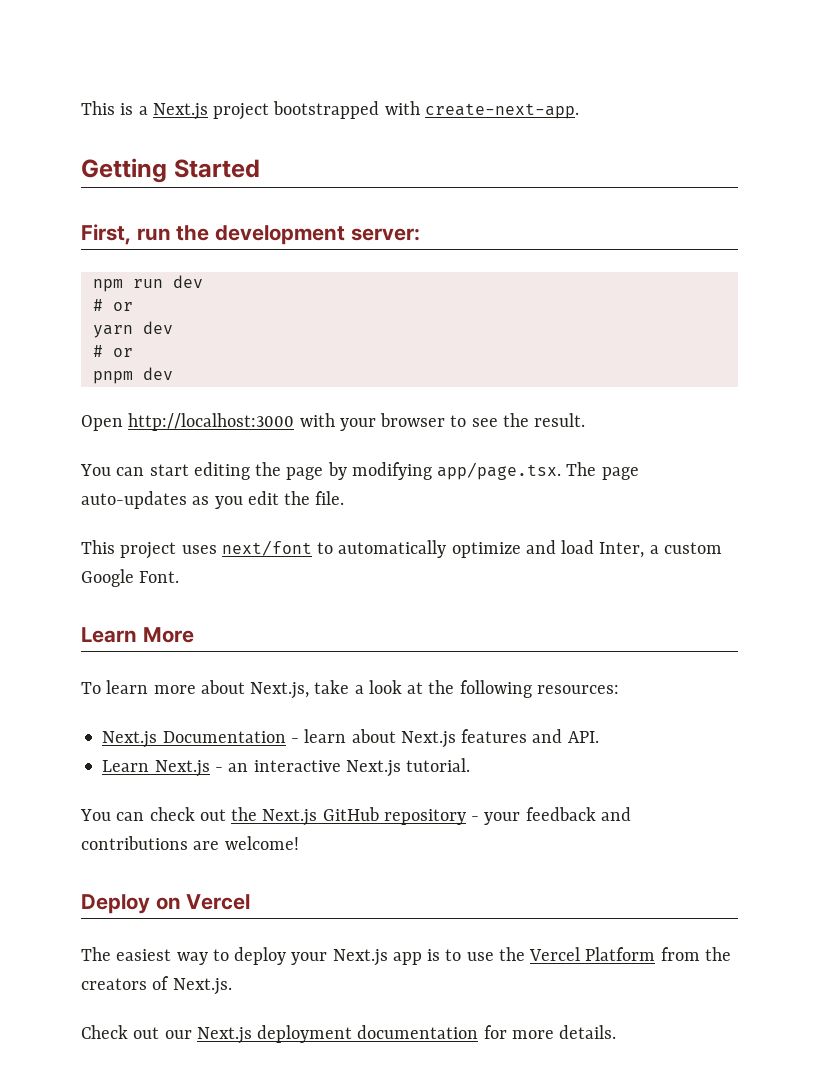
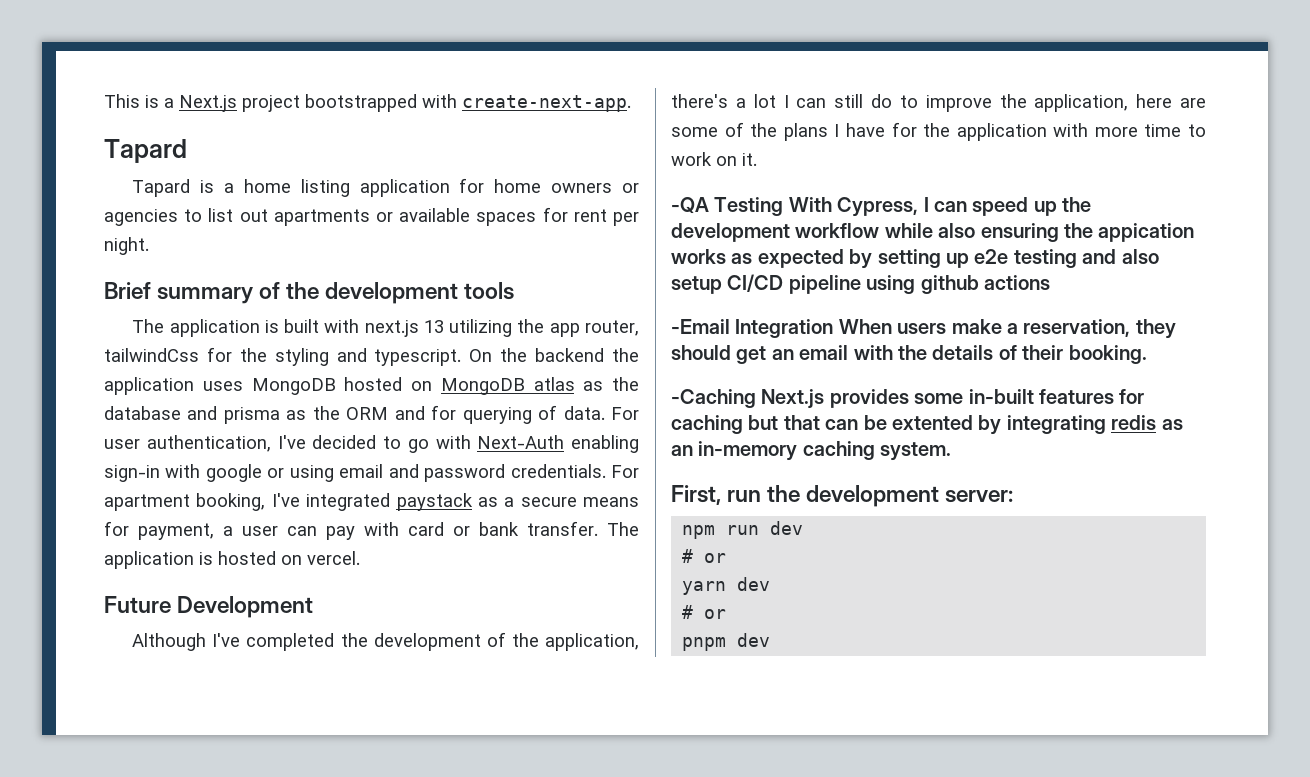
  This is a Next.js project bootstrapped with create-next-app.
- Getting Started
+ Tapard
+ Tapard is a home listing application for home owners or agencies to list out apartments or available spaces for rent per night.
+ Brief summary of the development tools
+ The application is built with next.js 13 utilizing the app router, tailwindCss for the styling and typescript. On the backend the application uses MongoDB hosted on MongoDB atlas as the database and prisma as the ORM and for querying of data. For user authentication, I've decided to go with Next-Auth enabling sign-in with google or using email and password credentials. For apartment booking, I've integrated paystack as a secure means for payment, a user can pay with card or bank transfer. The application is hosted on vercel.
+ Future Development
+ Although I've completed the development of the application, there's a lot I can still do to improve the application, here are some of the plans I have for the application with more time to work on it.
+ -QA Testing With Cypress, I can speed up the development workflow while also ensuring the appication works as expected by setting up e2e testing and also setup CI/CD pipeline using github actions
+ -Email Integration When users make a reservation, they should get an email with the details of their booking.
+ -Caching Next.js provides some in-built features for caching but that can be extented by integrating redis as an in-memory caching system.
- Open http://localhost:3000 with your browser to see the result.
- You can start editing the page by modifying app/page.tsx. The page auto-updates as you edit the file.
- This project uses next/font to automatically optimize and load Inter, a custom Google Font.
- Learn More
- To learn more about Next.js, take a look at the following resources:
- Next.js Documentation - learn about Next.js features and API.
- Learn Next.js - an interactive Next.js tutorial.
- You can check out the Next.js GitHub repository - your feedback and contributions are welcome!
- Deploy on Vercel
- The easiest way to deploy your Next.js app is to use the Vercel Platform from the creators of Next.js.
- Check out our Next.js deployment documentation for more details.

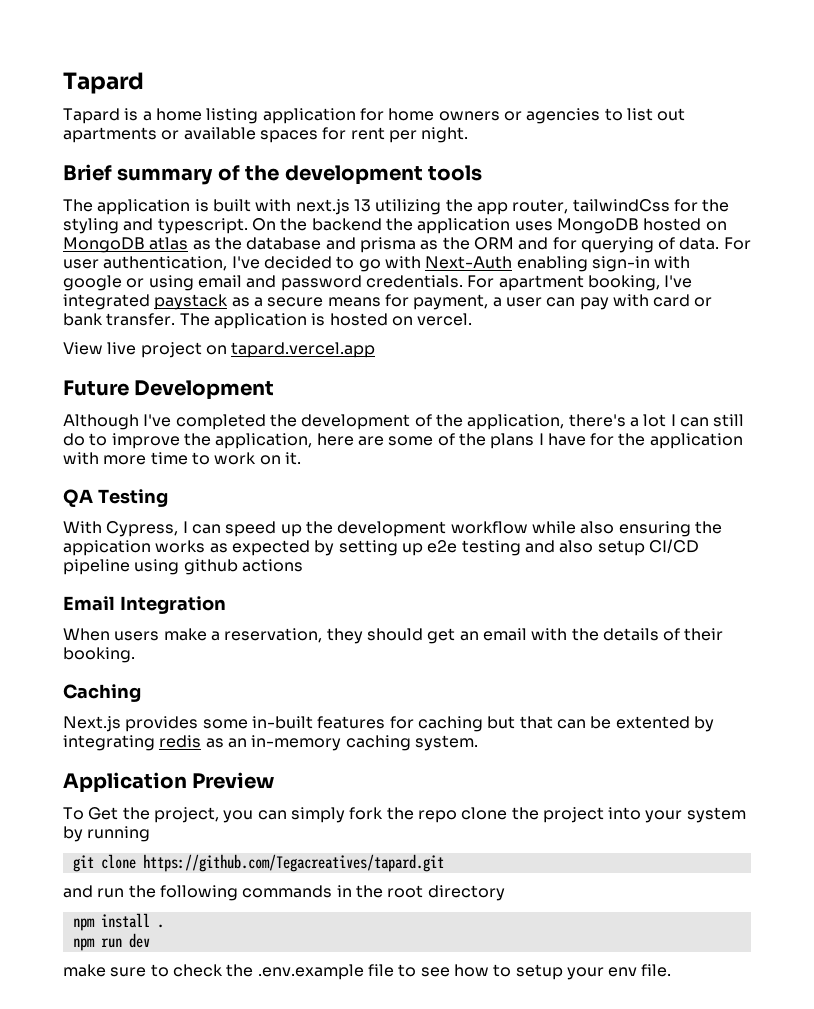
- This is a Next.js project bootstrapped with create-next-app.
+ View live project on tapard.vercel.app
- -QA Testing With Cypress, I can speed up the development workflow while also ensuring the appication works as expected by setting up e2e testing and also setup CI/CD pipeline using github actions
+ QA Testing
+ With Cypress, I can speed up the development workflow while also ensuring the appication works as expected by setting up e2e testing and also setup CI/CD pipeline using github actions
- -Email Integration When users make a reservation, they should get an email with the details of their booking.
+ Email Integration
+ When users make a reservation, they should get an email with the details of their booking.
- -Caching Next.js provides some in-built features for caching but that can be extented by integrating redis as an in-memory caching system.
+ Caching
+ Next.js provides some in-built features for caching but that can be extented by integrating redis as an in-memory caching system.
- First, run the development server:
+ Application Preview
+ To Get the project, you can simply fork the repo clone the project into your system by running
+ git clone https://github.com/Tegacreatives/tapard.git
+ and run the following commands in the root directory
+ npm install .
  npm run dev
- # or
- yarn dev
- # or
- pnpm dev
+ make sure to check the .env.example file to see how to setup your env file.

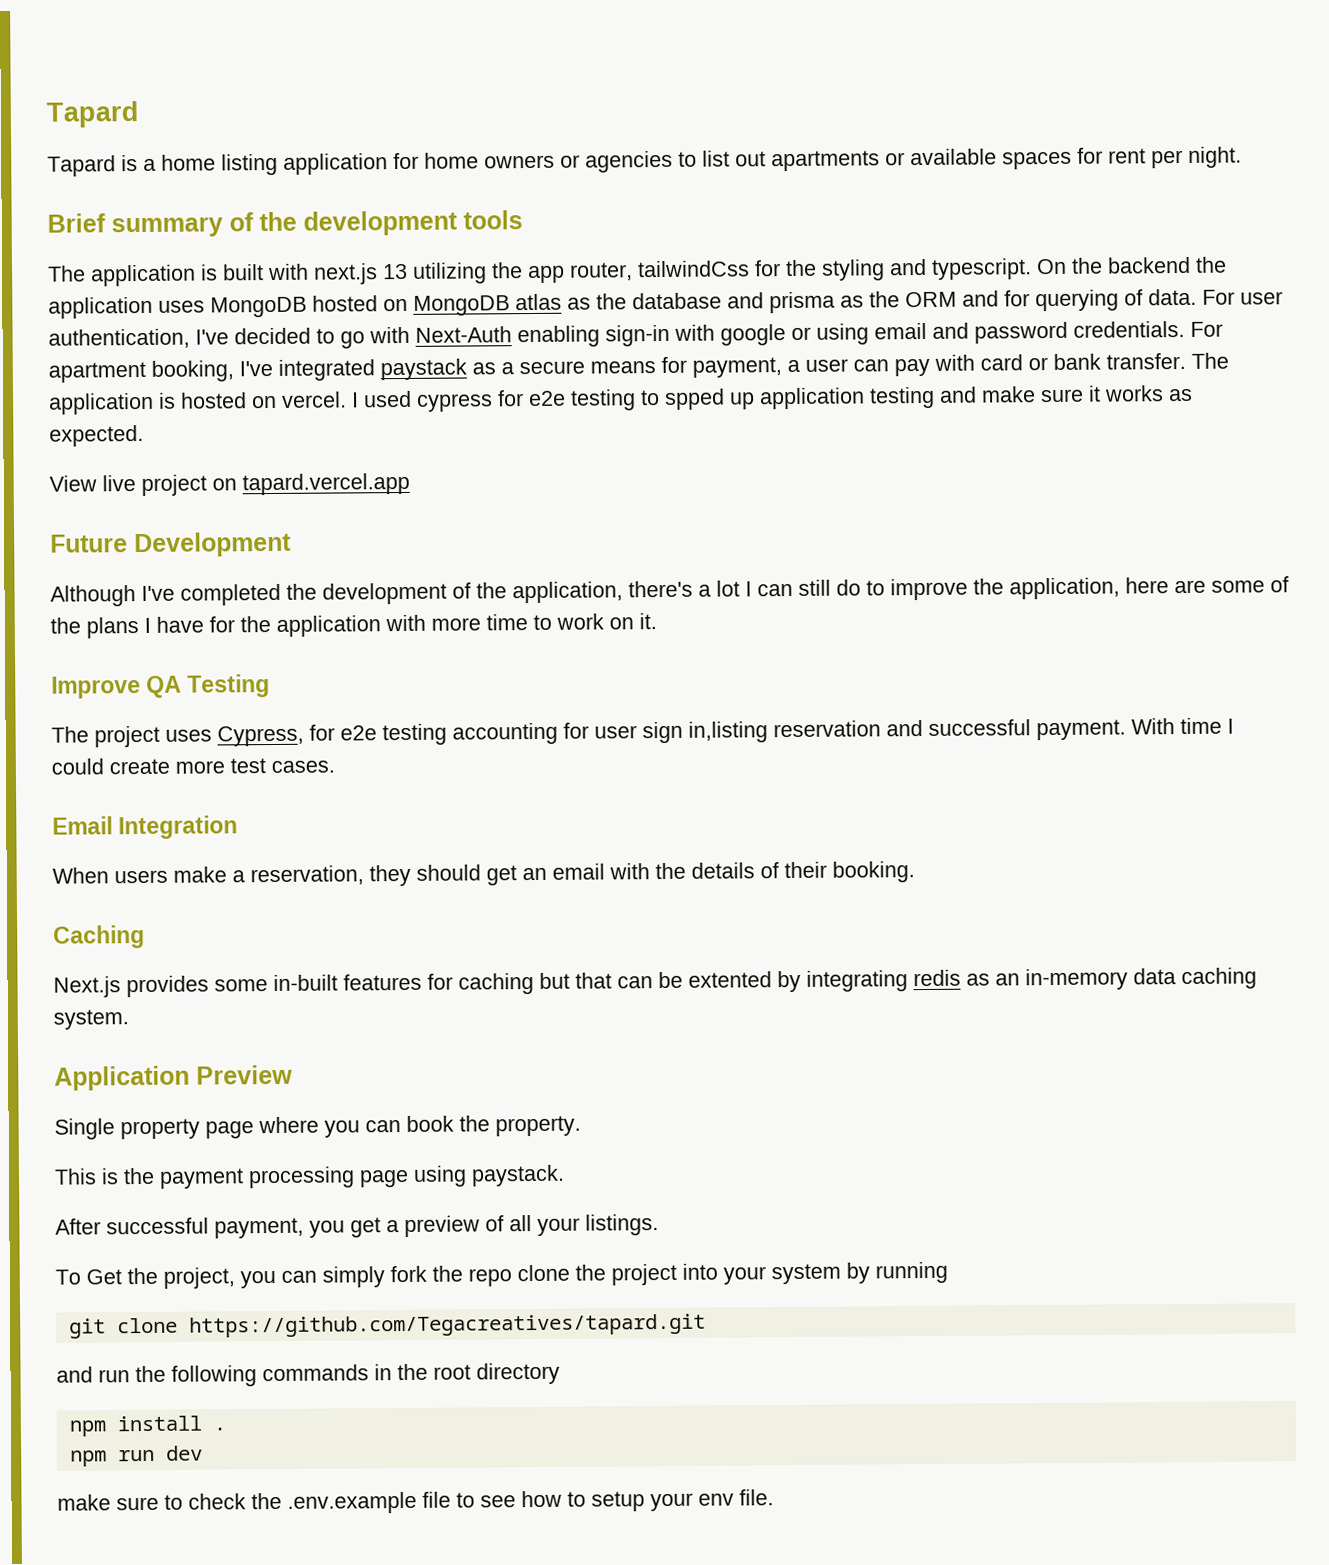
+ I used cypress for e2e testing to spped up application testing and make sure it works as expected.
- QA Testing
+ Improve QA Testing
- With Cypress, I can speed up the development workflow while also ensuring the appication works as expected by setting up e2e testing and also setup CI/CD pipeline using github actions
+ The project uses Cypress, for e2e testing accounting for user sign in,listing reservation and successful payment. With time I could create more test cases.
- Next.js provides some in-built features for caching but that can be extented by integrating redis as an in-memory caching system.
+ Next.js provides some in-built features for caching but that can be extented by integrating redis as an in-memory data caching system.
+ Single property page where you can book the property.
+ This is the payment processing page using paystack.
+ After successful payment, you get a preview of all your listings.

